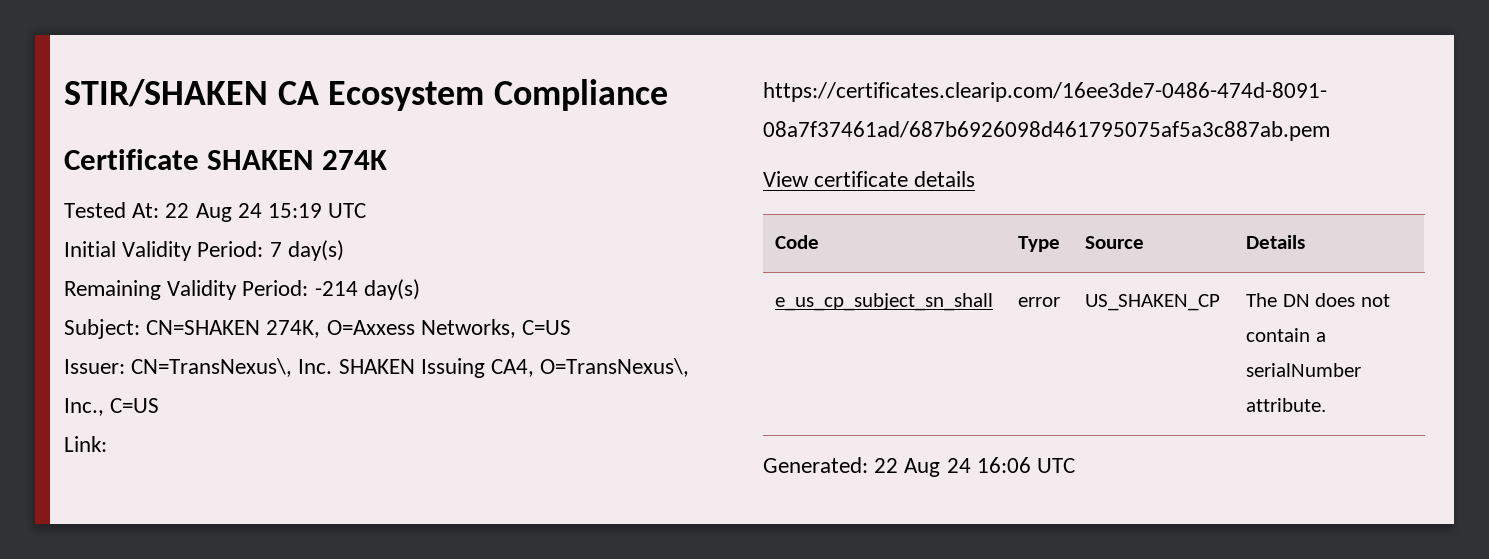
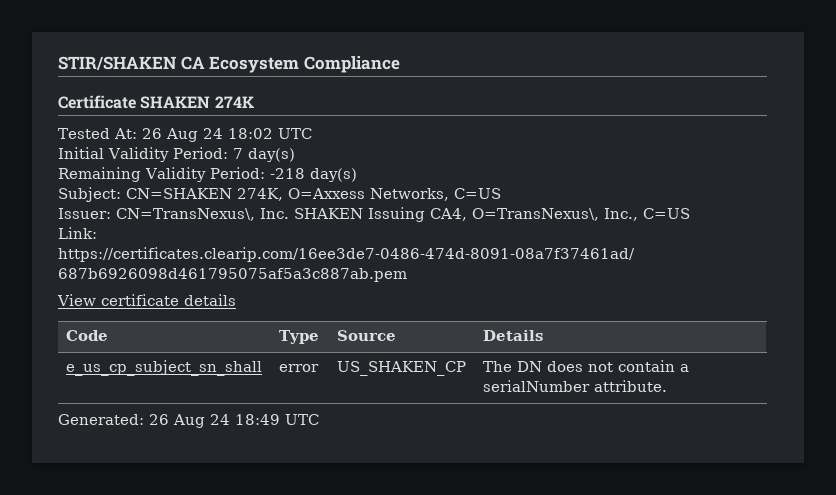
- Tested At: 22 Aug 24 15:19 UTC
+ Tested At: 26 Aug 24 18:02 UTC
- Remaining Validity Period: -214 day(s)
+ Remaining Validity Period: -218 day(s)
- Generated: 22 Aug 24 16:06 UTC
+ Generated: 26 Aug 24 18:49 UTC

